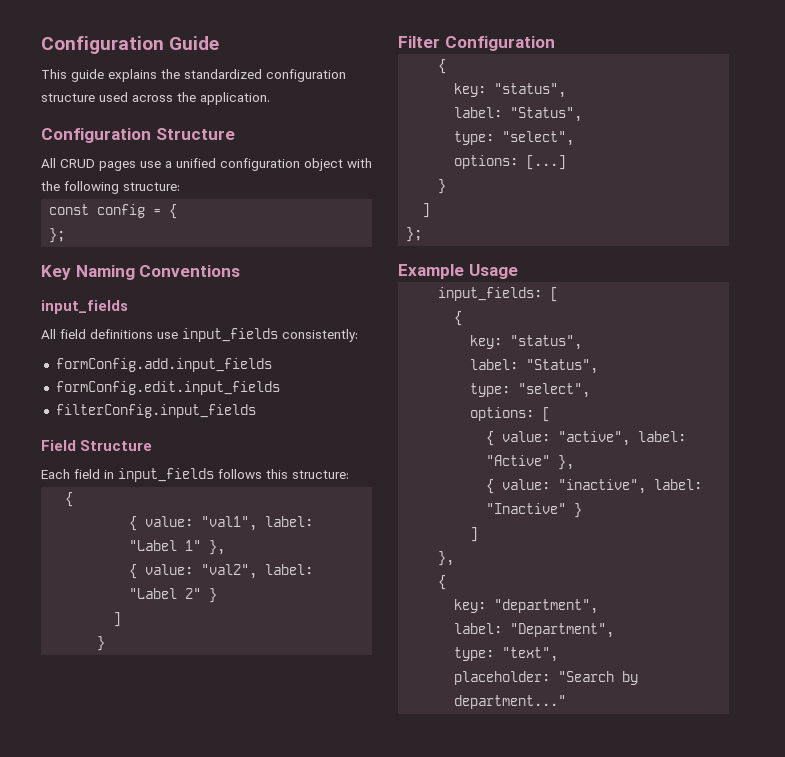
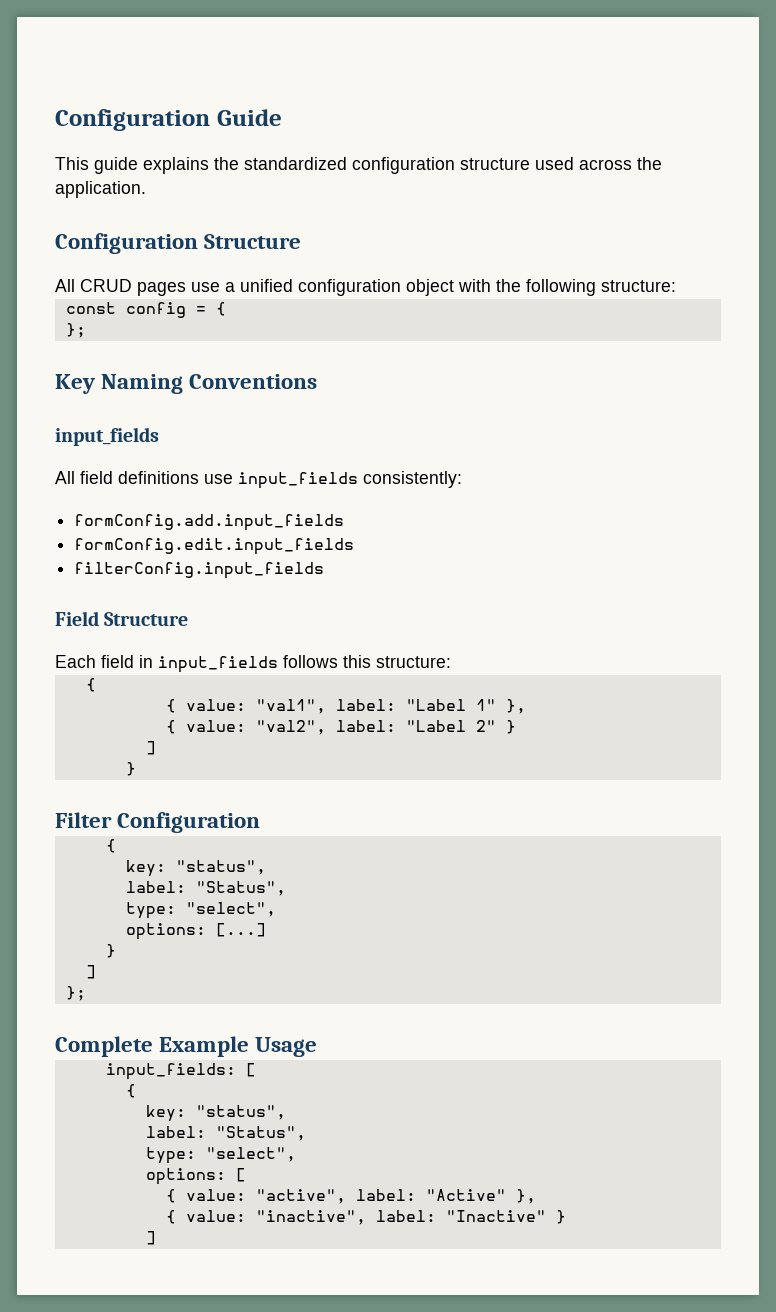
- Example Usage
+ Complete Example Usage
  { value: "inactive", label: "Inactive" }
  ]
- },
- {
- key: "department",
- label: "Department",
- type: "text",
- placeholder: "Search by department..."

